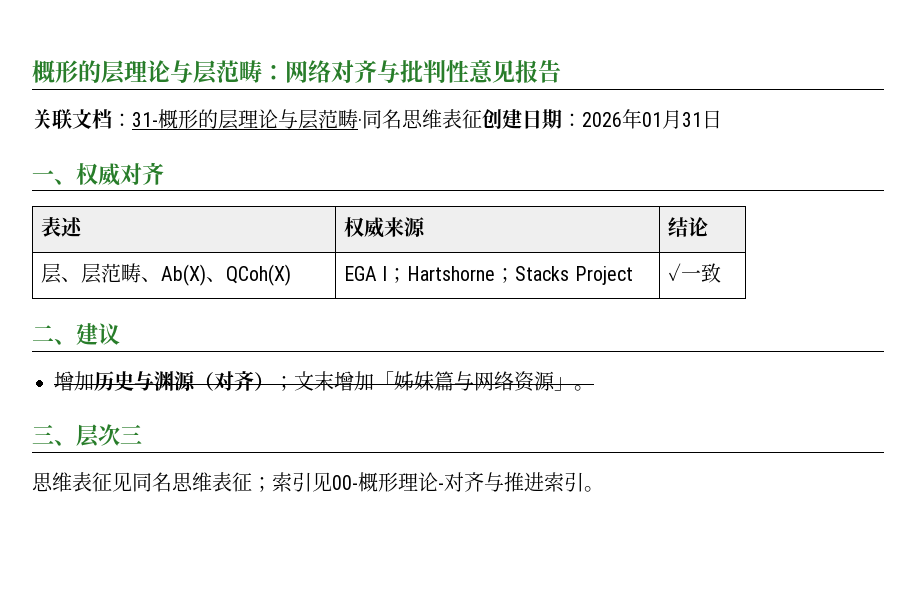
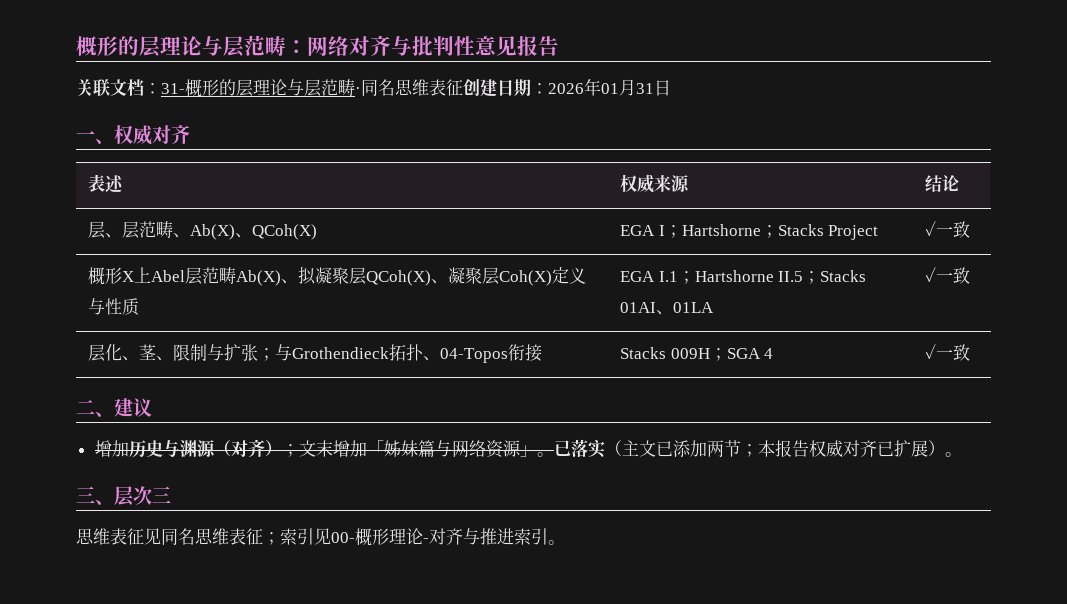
+ 概形X上Abel层范畴Ab(X)、拟凝聚层QCoh(X)、凝聚层Coh(X)定义与性质 | EGA I.1；Hartshorne II.5；Stacks 01AI、01LA | ✓一致
+ 层化、茎、限制与扩张；与Grothendieck拓扑、04-Topos衔接 | Stacks 009H；SGA 4 | ✓一致
+ 已落实（主文已添加两节；本报告权威对齐已扩展）。

